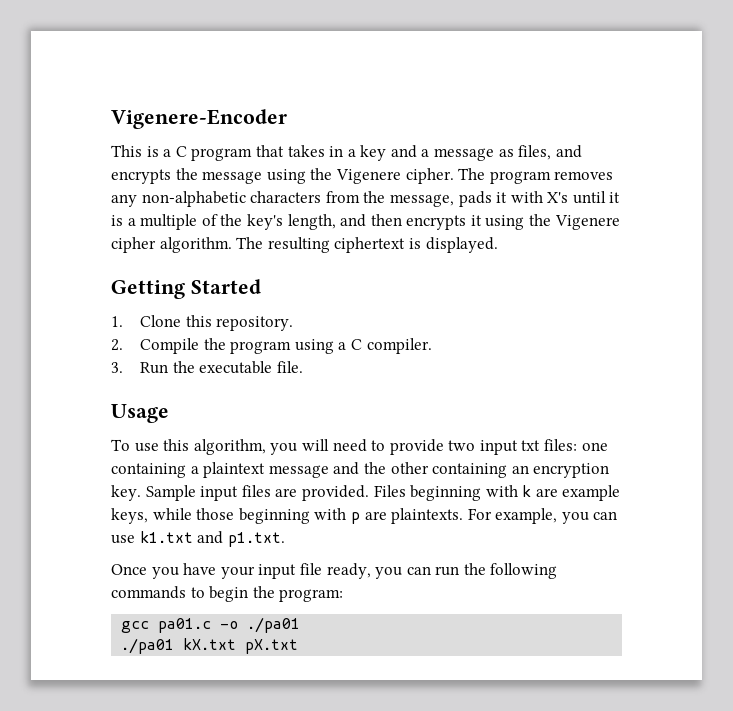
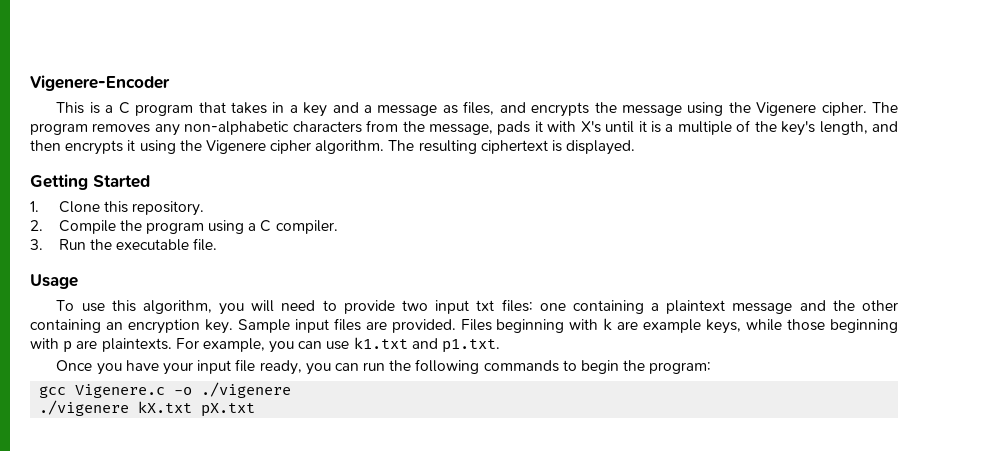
- gcc pa01.c -o ./pa01
- ./pa01 kX.txt pX.txt
+ gcc Vigenere.c -o ./vigenere
+ ./vigenere kX.txt pX.txt

